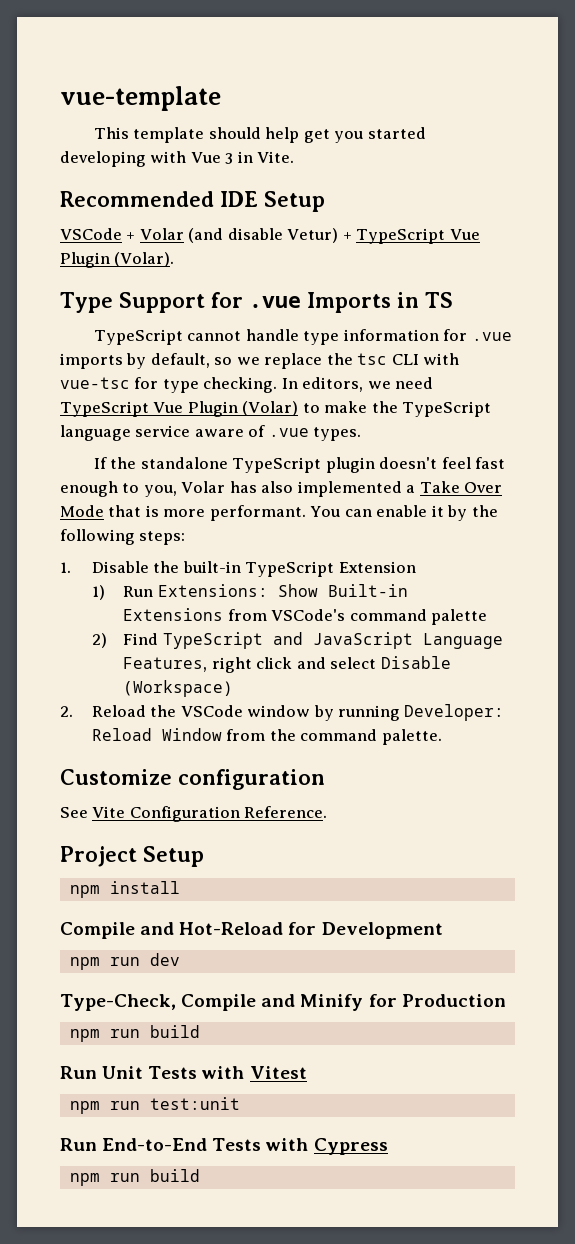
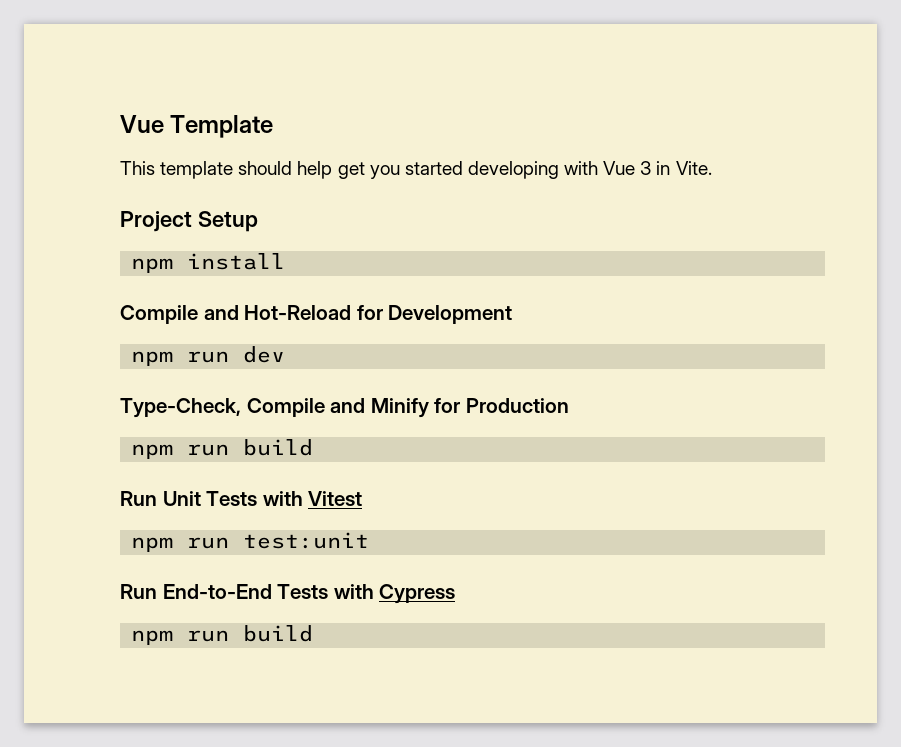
- vue-template
+ Vue Template
- Recommended IDE Setup
- VSCode + Volar (and disable Vetur) + TypeScript Vue Plugin (Volar).
- Type Support for .vue Imports in TS
- TypeScript cannot handle type information for .vue imports by default, so we replace the tsc CLI with vue-tsc for type checking. In editors, we need TypeScript Vue Plugin (Volar) to make the TypeScript language service aware of .vue types.
- If the standalone TypeScript plugin doesn't feel fast enough to you, Volar has also implemented a Take Over Mode that is more performant. You can enable it by the following steps:
- 1. Disable the built-in TypeScript Extension
- 1) Run Extensions: Show Built-in Extensions from VSCode's command palette
- 2) Find TypeScript and JavaScript Language Features, right click and select Disable (Workspace)
- 2. Reload the VSCode window by running Developer: Reload Window from the command palette.
- Customize configuration
- See Vite Configuration Reference.

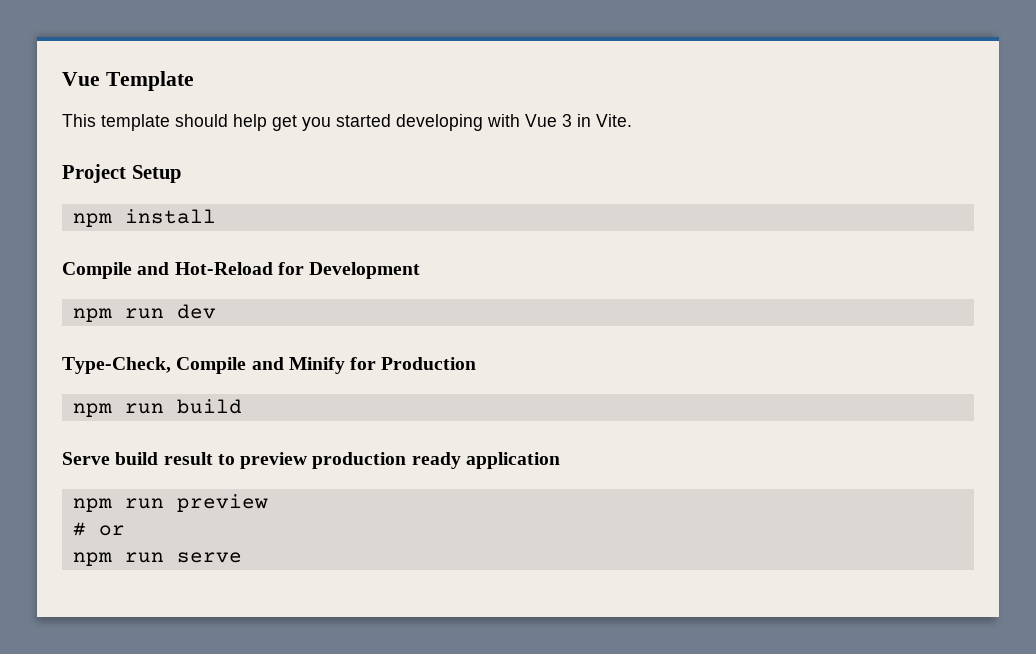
- Run Unit Tests with Vitest
- npm run test:unit
- Run End-to-End Tests with Cypress
- npm run build
+ Serve build result to preview production ready application
+ npm run preview
+ # or
+ npm run serve

